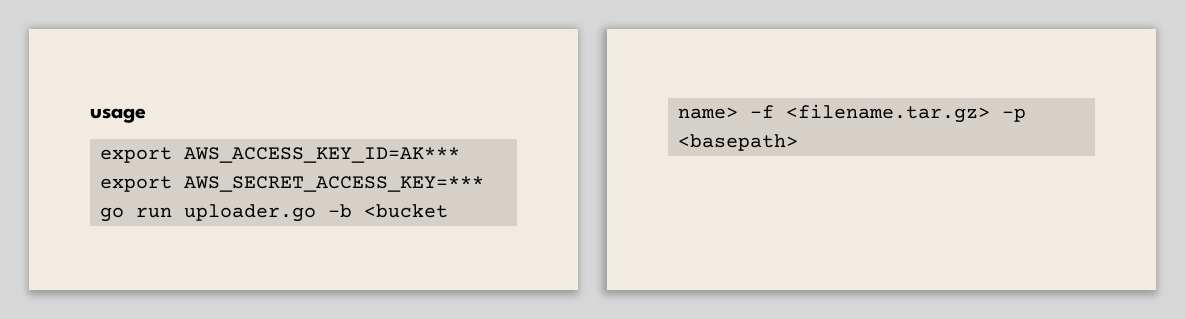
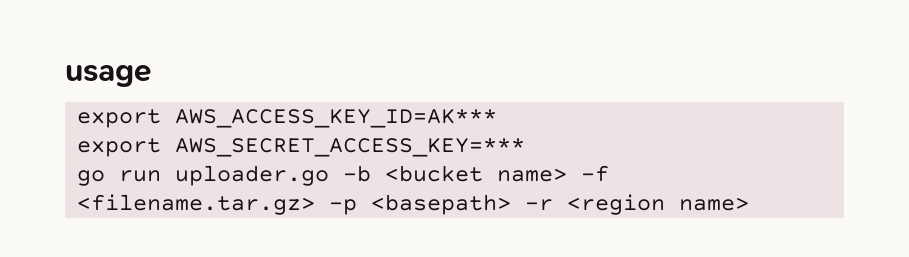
- go run uploader.go -b <bucket name> -f <filename.tar.gz> -p <basepath>
+ go run uploader.go -b <bucket name> -f <filename.tar.gz> -p <basepath> -r <region name>

